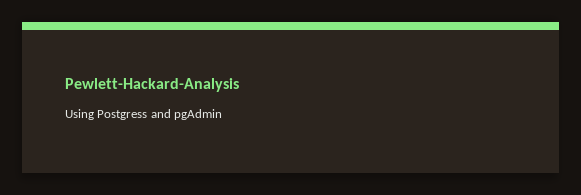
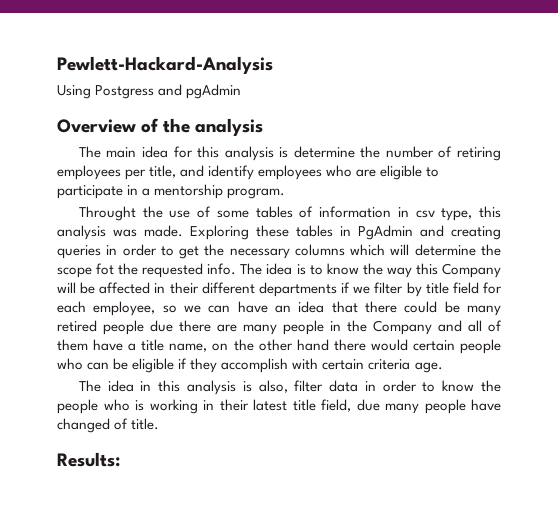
+ Overview of the analysis
+ The main idea for this analysis is determine the number of retiring employees per title, and identify employees who are eligible to participate in a mentorship program.
+ Throught the use of some tables of information in csv type, this analysis was made. Exploring these tables in PgAdmin and creating queries in order to get the necessary columns which will determine the scope fot the requested info. The idea is to know the way this Company will be affected in their different departments if we filter by title field for each employee, so we can have an idea that there could be many retired people due there are many people in the Company and all of them have a title name, on the other hand there would certain people who can be eligible if they accomplish with certain criteria age.
+ The idea in this analysis is also, filter data in order to know the people who is working in their latest title field, due many people have changed of title.
+ Results:

